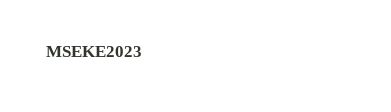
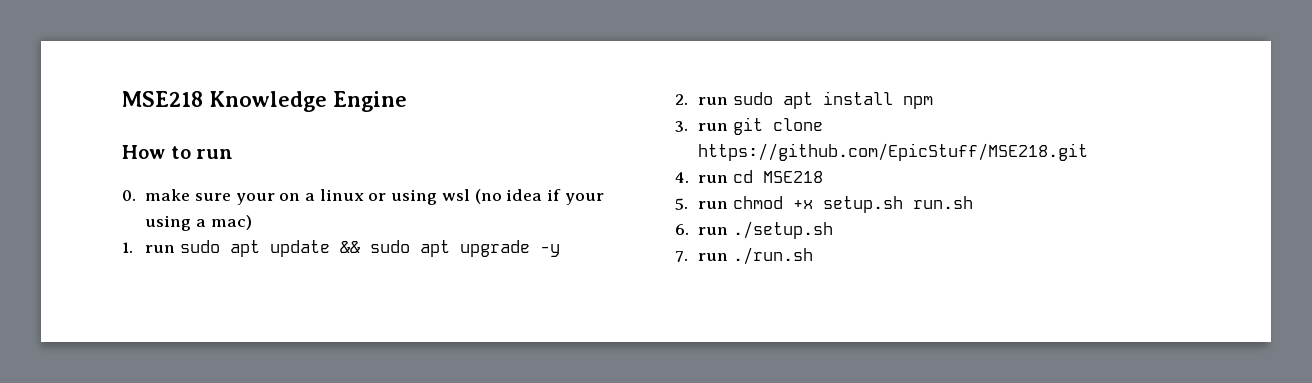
- MSEKE2023
+ MSE218 Knowledge Engine
+ How to run
+ 0. make sure your on a linux or using wsl (no idea if your using a mac)
+ 1. run sudo apt update && sudo apt upgrade -y
+ 2. run sudo apt install npm
+ 3. run git clone https://github.com/EpicStuff/MSE218.git
+ 4. run cd MSE218
+ 5. run chmod +x setup.sh run.sh
+ 6. run ./setup.sh
+ 7. run ./run.sh

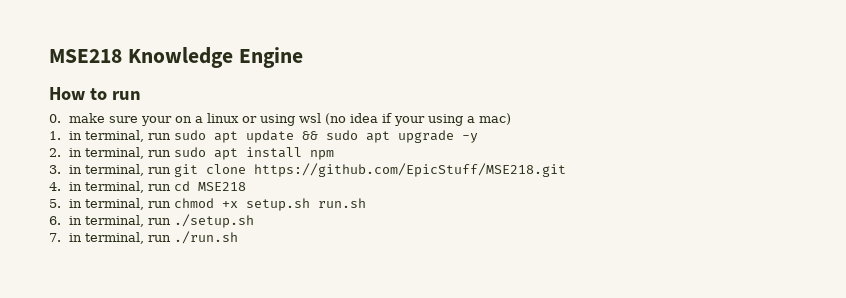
- 1. run sudo apt update && sudo apt upgrade -y
+ 1. in terminal, run sudo apt update && sudo apt upgrade -y
- 2. run sudo apt install npm
+ 2. in terminal, run sudo apt install npm
- 3. run git clone https://github.com/EpicStuff/MSE218.git
+ 3. in terminal, run git clone https://github.com/EpicStuff/MSE218.git
- 4. run cd MSE218
+ 4. in terminal, run cd MSE218
- 5. run chmod +x setup.sh run.sh
+ 5. in terminal, run chmod +x setup.sh run.sh
- 6. run ./setup.sh
+ 6. in terminal, run ./setup.sh
- 7. run ./run.sh
+ 7. in terminal, run ./run.sh

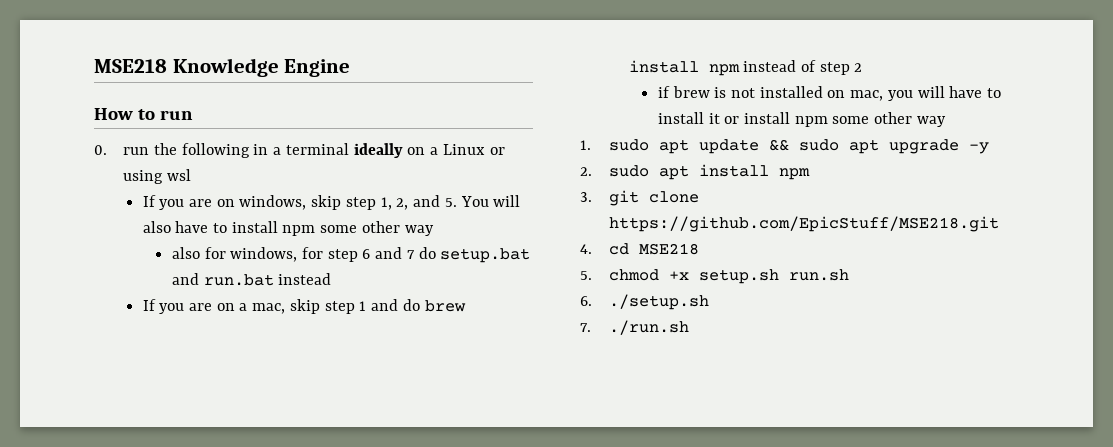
- 0. make sure your on a linux or using wsl (no idea if your using a mac)
- 1. in terminal, run sudo apt update && sudo apt upgrade -y
+ 0. run the following in a terminal ideally on a Linux or using wsl
+ If you are on windows, skip step 1, 2, and 5. You will also have to install npm some other way
+ also for windows, for step 6 and 7 do setup.bat and run.bat instead
+ If you are on a mac, skip step 1 and do brew install npm instead of step 2
+ if brew is not installed on mac, you will have to install it or install npm some other way
+ 1. sudo apt update && sudo apt upgrade -y
- 2. in terminal, run sudo apt install npm
+ 2. sudo apt install npm
- 3. in terminal, run git clone https://github.com/EpicStuff/MSE218.git
+ 3. git clone https://github.com/EpicStuff/MSE218.git
- 4. in terminal, run cd MSE218
+ 4. cd MSE218
- 5. in terminal, run chmod +x setup.sh run.sh
+ 5. chmod +x setup.sh run.sh
- 6. in terminal, run ./setup.sh
+ 6. ./setup.sh
- 7. in terminal, run ./run.sh
+ 7. ./run.sh

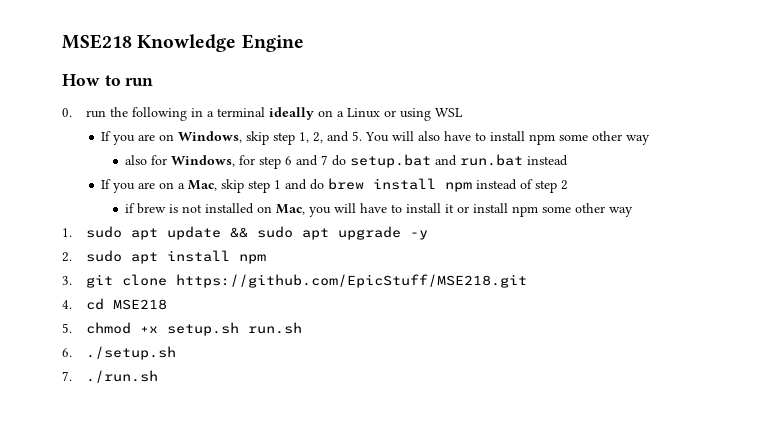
- 0. run the following in a terminal ideally on a Linux or using wsl
- If you are on windows, skip step 1, 2, and 5. You will also have to install npm some other way
+ 0. run the following in a terminal ideally on a Linux or using WSL
+ If you are on Windows, skip step 1, 2, and 5. You will also have to install npm some other way
- also for windows, for step 6 and 7 do setup.bat and run.bat instead
+ also for Windows, for step 6 and 7 do setup.bat and run.bat instead
- If you are on a mac, skip step 1 and do brew install npm instead of step 2
+ If you are on a Mac, skip step 1 and do brew install npm instead of step 2
- if brew is not installed on mac, you will have to install it or install npm some other way
+ if brew is not installed on Mac, you will have to install it or install npm some other way

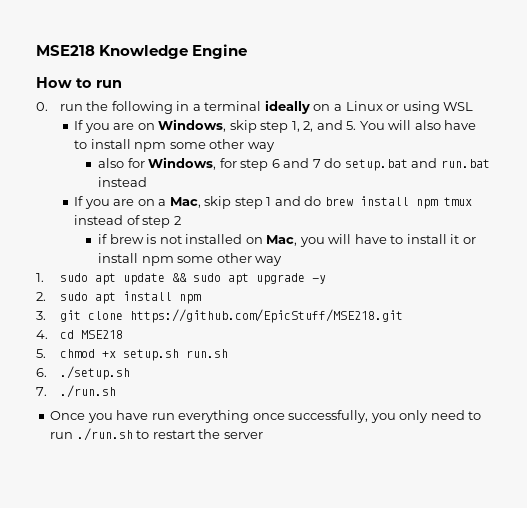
- If you are on a Mac, skip step 1 and do brew install npm instead of step 2
+ If you are on a Mac, skip step 1 and do brew install npm tmux instead of step 2
+ Once you have run everything once successfully, you only need to run ./run.sh to restart the server

